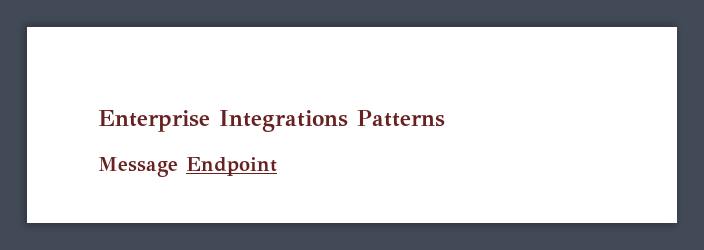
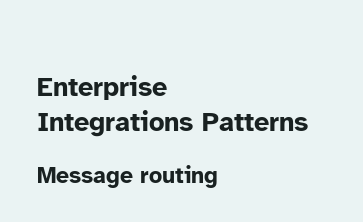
- Message Endpoint
+ Message routing

